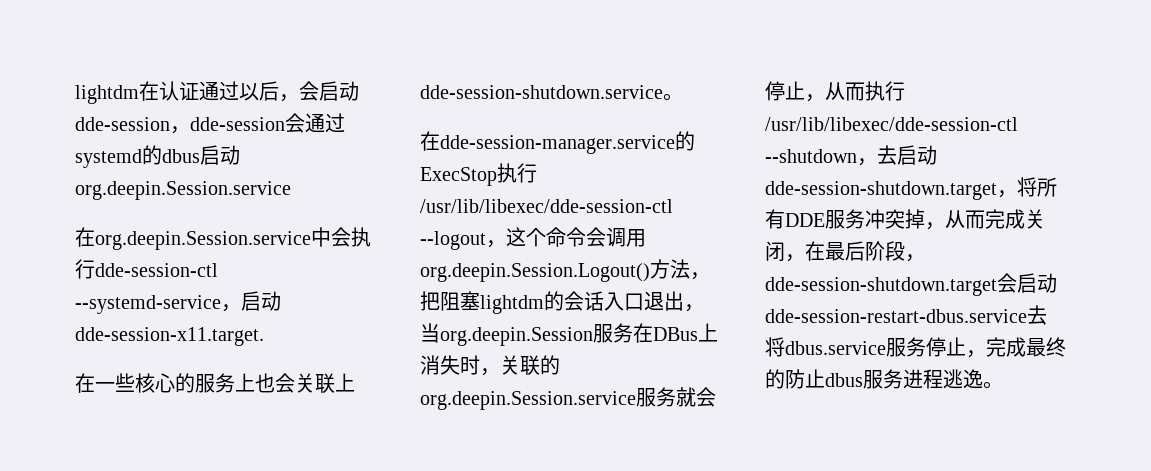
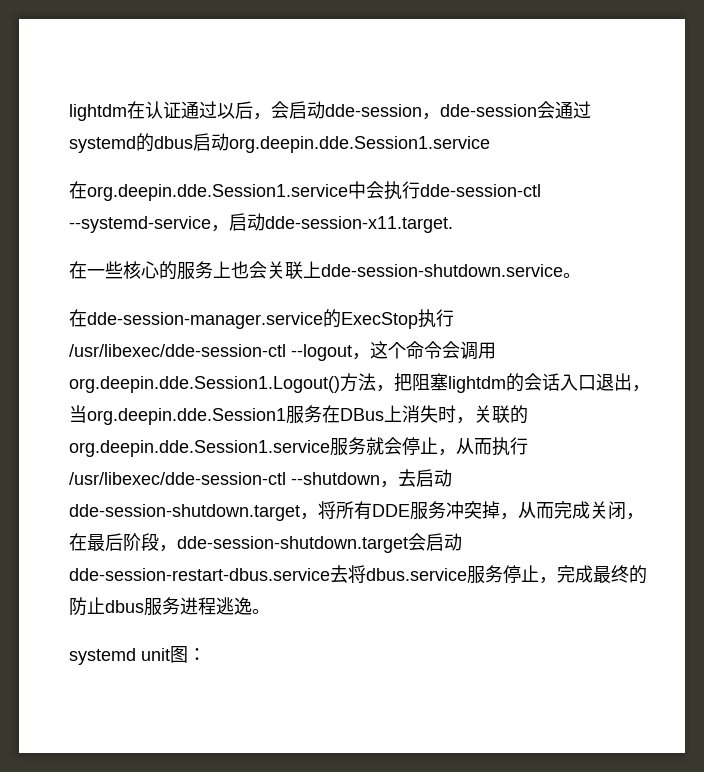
- lightdm在认证通过以后，会启动dde-session，dde-session会通过systemd的dbus启动org.deepin.Session.service
- 在org.deepin.Session.service中会执行dde-session-ctl --systemd-service，启动dde-session-x11.target.
+ lightdm在认证通过以后，会启动dde-session，dde-session会通过systemd的dbus启动org.deepin.dde.Session1.service
+ 在org.deepin.dde.Session1.service中会执行dde-session-ctl --systemd-service，启动dde-session-x11.target.
- 在dde-session-manager.service的ExecStop执行/usr/lib/libexec/dde-session-ctl --logout，这个命令会调用org.deepin.Session.Logout()方法，把阻塞lightdm的会话入口退出，当org.deepin.Session服务在DBus上消失时，关联的org.deepin.Session.service服务就会停止，从而执行/usr/lib/libexec/dde-session-ctl --shutdown，去启动dde-session-shutdown.target，将所有DDE服务冲突掉，从而完成关闭，在最后阶段，dde-session-shutdown.target会启动dde-session-restart-dbus.service去将dbus.service服务停止，完成最终的防止dbus服务进程逃逸。
+ 在dde-session-manager.service的ExecStop执行/usr/libexec/dde-session-ctl --logout，这个命令会调用org.deepin.dde.Session1.Logout()方法，把阻塞lightdm的会话入口退出，当org.deepin.dde.Session1服务在DBus上消失时，关联的org.deepin.dde.Session1.service服务就会停止，从而执行/usr/libexec/dde-session-ctl --shutdown，去启动dde-session-shutdown.target，将所有DDE服务冲突掉，从而完成关闭，在最后阶段，dde-session-shutdown.target会启动dde-session-restart-dbus.service去将dbus.service服务停止，完成最终的防止dbus服务进程逃逸。
+ systemd unit图：

